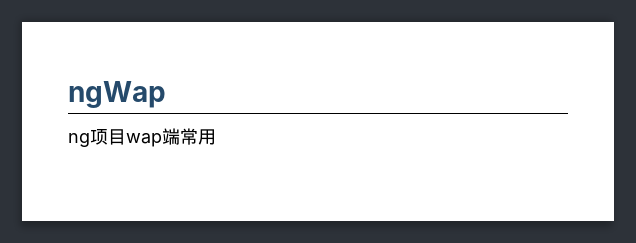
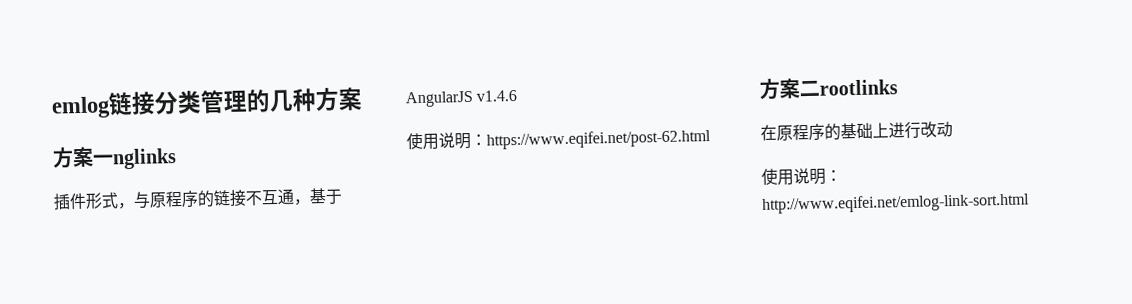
- ngWap
- ng项目wap端常用
+ emlog链接分类管理的几种方案
+ 方案一nglinks
+ 插件形式，与原程序的链接不互通，基于AngularJS v1.4.6
+ 使用说明：https://www.eqifei.net/post-62.html
+ 方案二rootlinks
+ 在原程序的基础上进行改动
+ 使用说明：http://www.eqifei.net/emlog-link-sort.html

